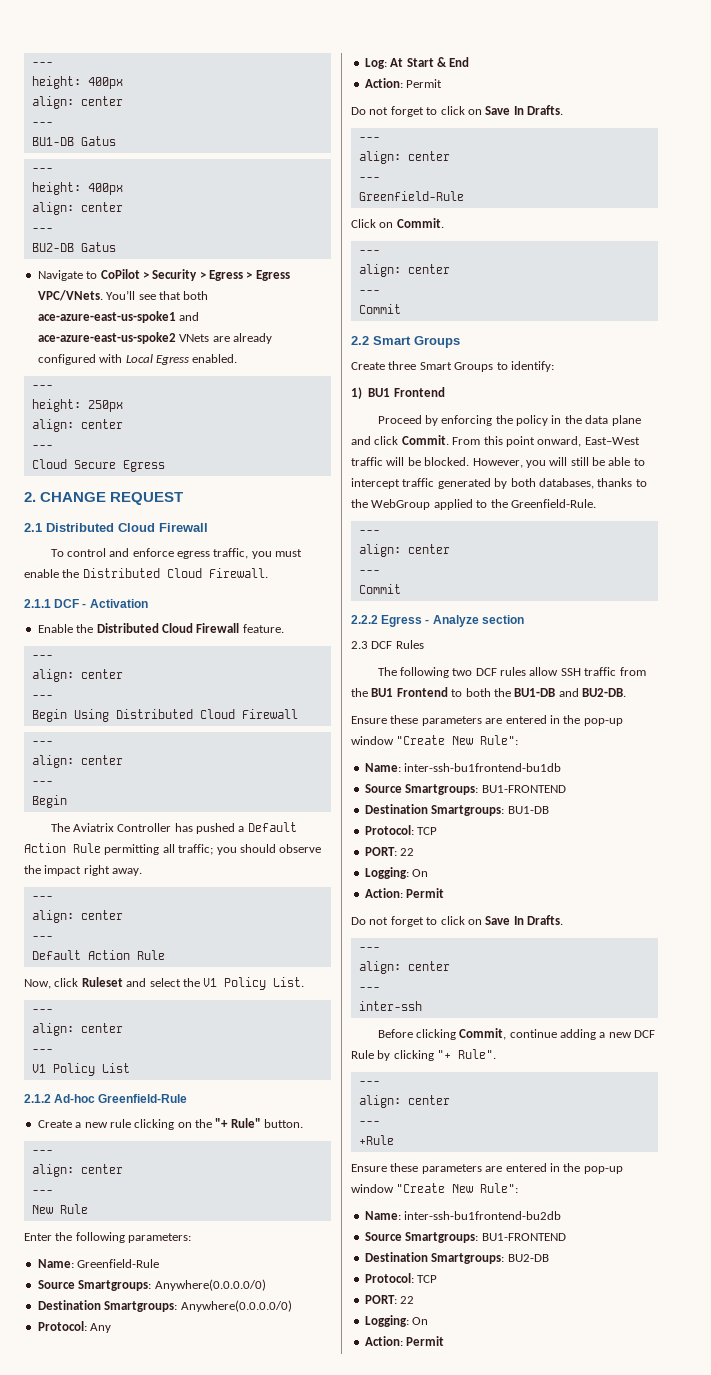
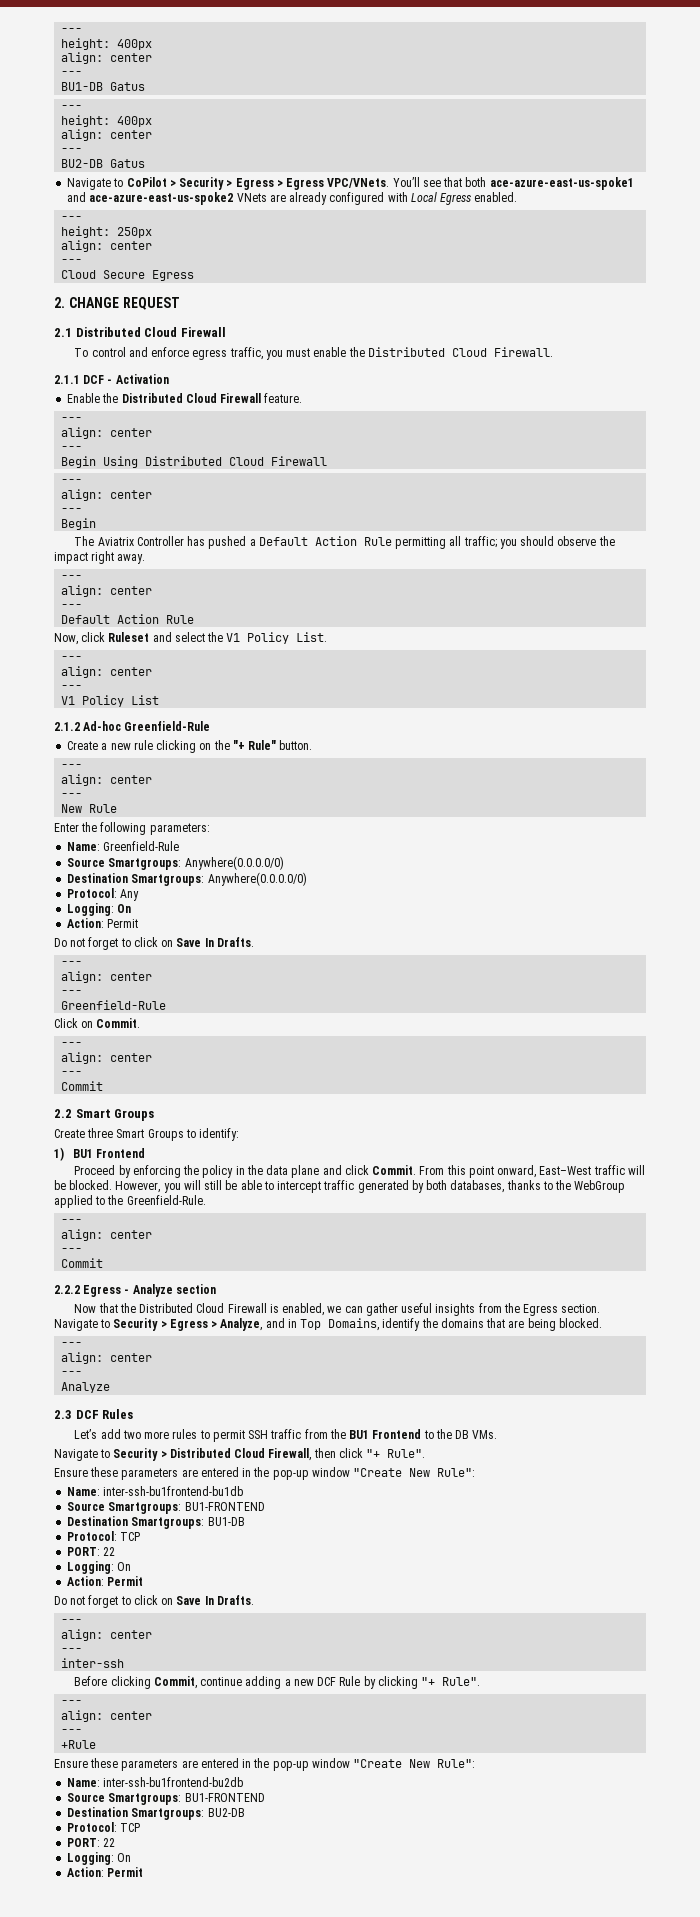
  Protocol: Any
- Log: At Start & End
+ Logging: On
+ Now that the Distributed Cloud Firewall is enabled, we can gather useful insights from the Egress section. Navigate to Security > Egress > Analyze, and in Top Domains, identify the domains that are being blocked.
+ ---
+ align: center
+ ---
+ Analyze
  2.3 DCF Rules
- The following two DCF rules allow SSH traffic from the BU1 Frontend to both the BU1-DB and BU2-DB.
+ Let’s add two more rules to permit SSH traffic from the BU1 Frontend to the DB VMs.
+ Navigate to Security > Distributed Cloud Firewall, then click "+ Rule".

